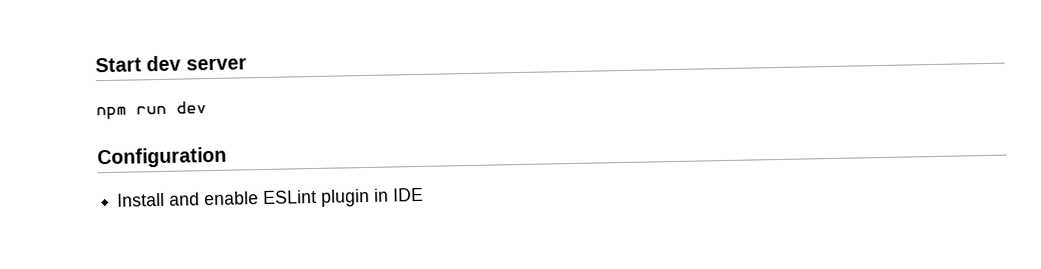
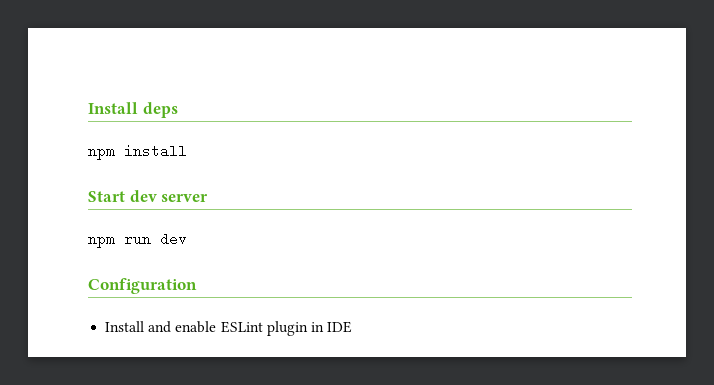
+ Install deps
+ npm install

